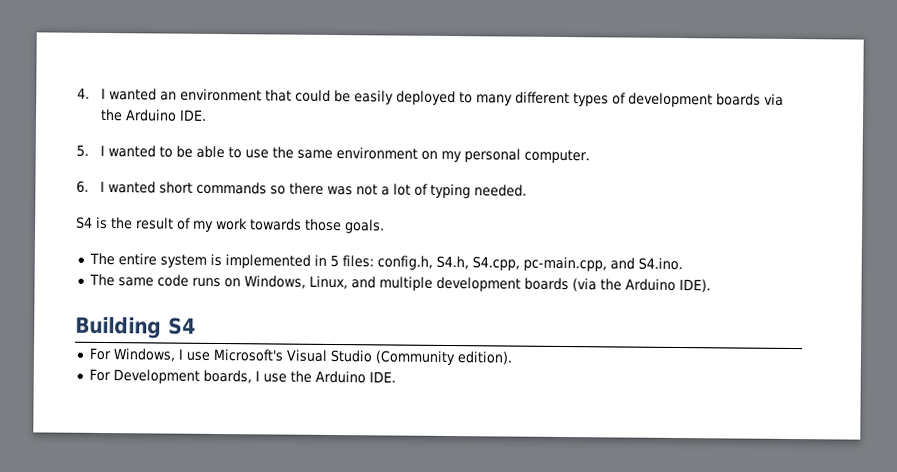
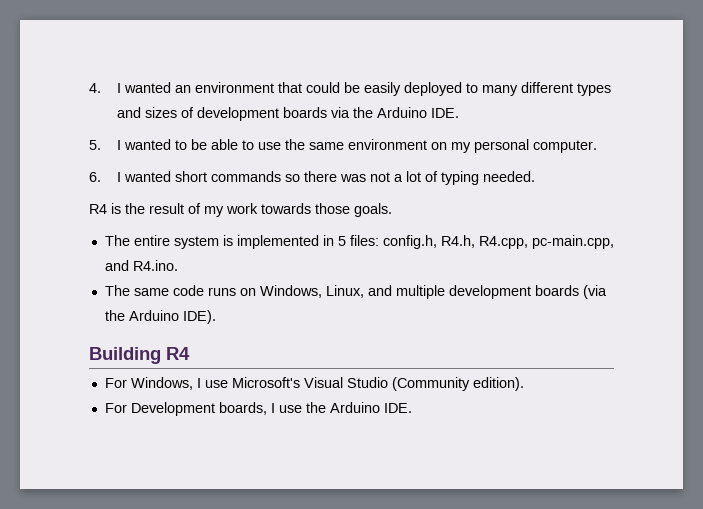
- 4. I wanted an environment that could be easily deployed to many different types of development boards via the Arduino IDE.
+ 4. I wanted an environment that could be easily deployed to many different types and sizes of development boards via the Arduino IDE.
- S4 is the result of my work towards those goals.
+ R4 is the result of my work towards those goals.
- The entire system is implemented in 5 files: config.h, S4.h, S4.cpp, pc-main.cpp, and S4.ino.
+ The entire system is implemented in 5 files: config.h, R4.h, R4.cpp, pc-main.cpp, and R4.ino.
- Building S4
+ Building R4

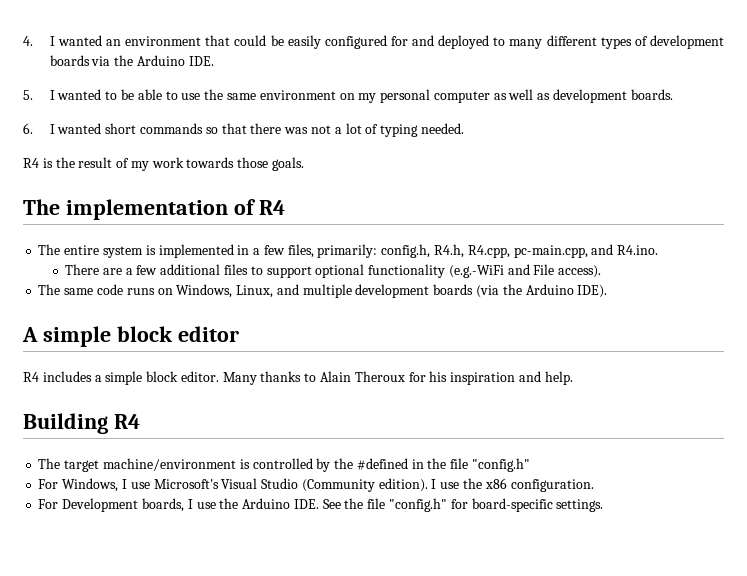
- 4. I wanted an environment that could be easily deployed to many different types and sizes of development boards via the Arduino IDE.
+ 4. I wanted an environment that could be easily configured for and deployed to many different types of development boards via the Arduino IDE.
- 5. I wanted to be able to use the same environment on my personal computer.
+ 5. I wanted to be able to use the same environment on my personal computer as well as development boards.
- 6. I wanted short commands so there was not a lot of typing needed.
+ 6. I wanted short commands so that there was not a lot of typing needed.
+ The implementation of R4
- The entire system is implemented in 5 files: config.h, R4.h, R4.cpp, pc-main.cpp, and R4.ino.
+ The entire system is implemented in a few files, primarily: config.h, R4.h, R4.cpp, pc-main.cpp, and R4.ino.
+ There are a few additional files to support optional functionality (e.g.-WiFi and File access).
+ A simple block editor
+ R4 includes a simple block editor. Many thanks to Alain Theroux for his inspiration and help.
  Building R4
+ The target machine/environment is controlled by the #defined in the file "config.h"
+ I use the x86 configuration.
- For Development boards, I use the Arduino IDE.
+ For Development boards, I use the Arduino IDE. See the file "config.h" for board-specific settings.

